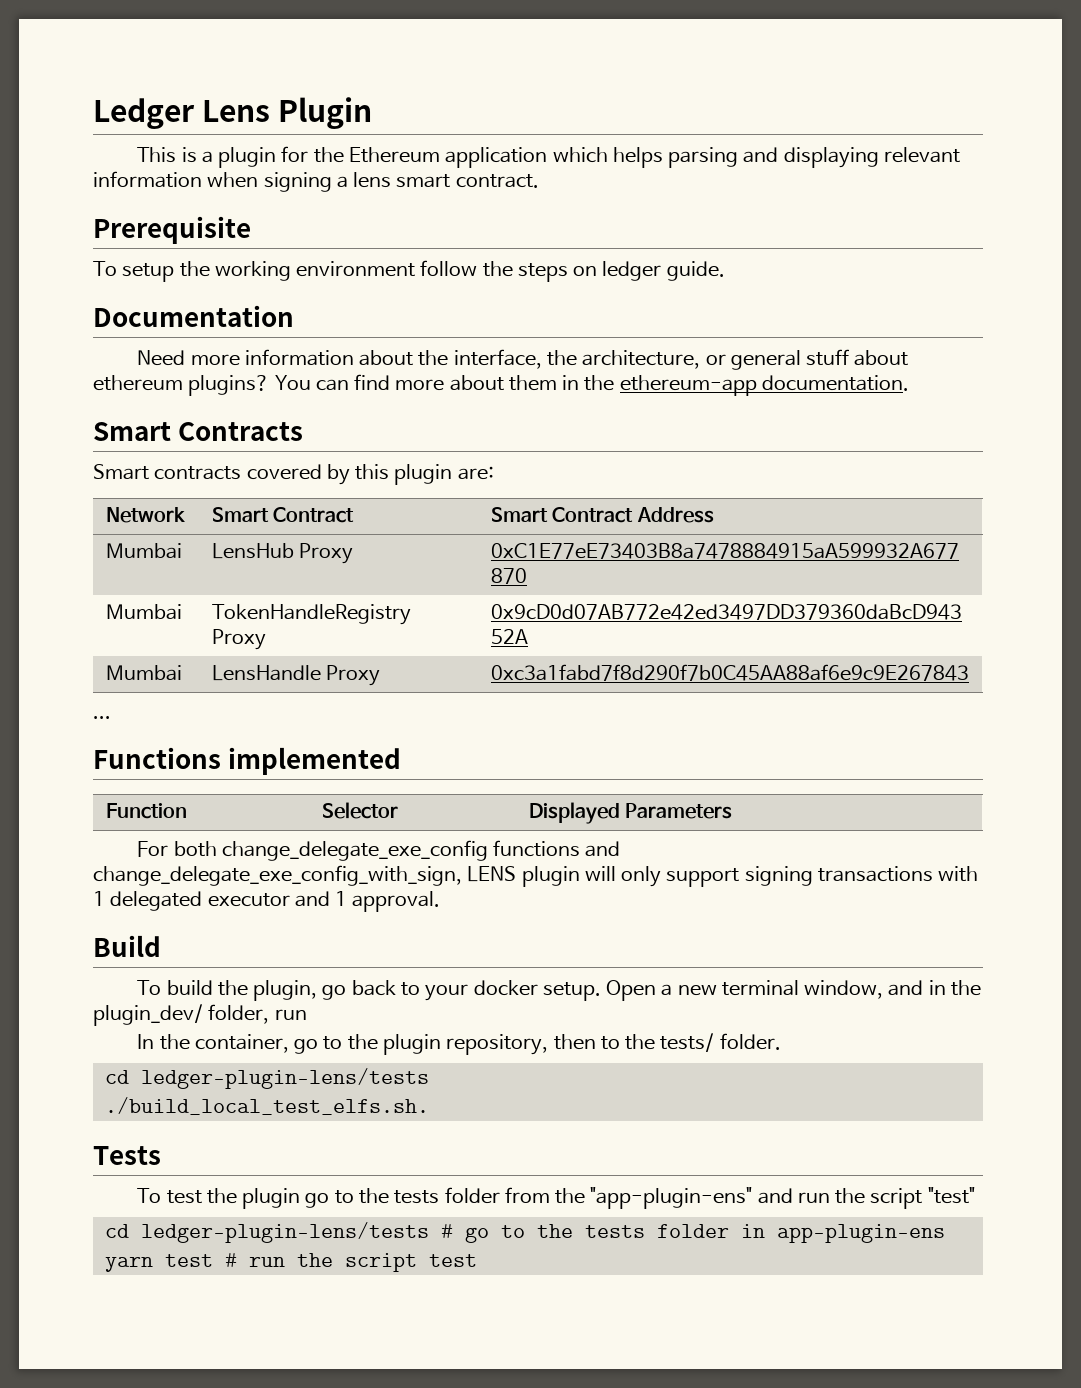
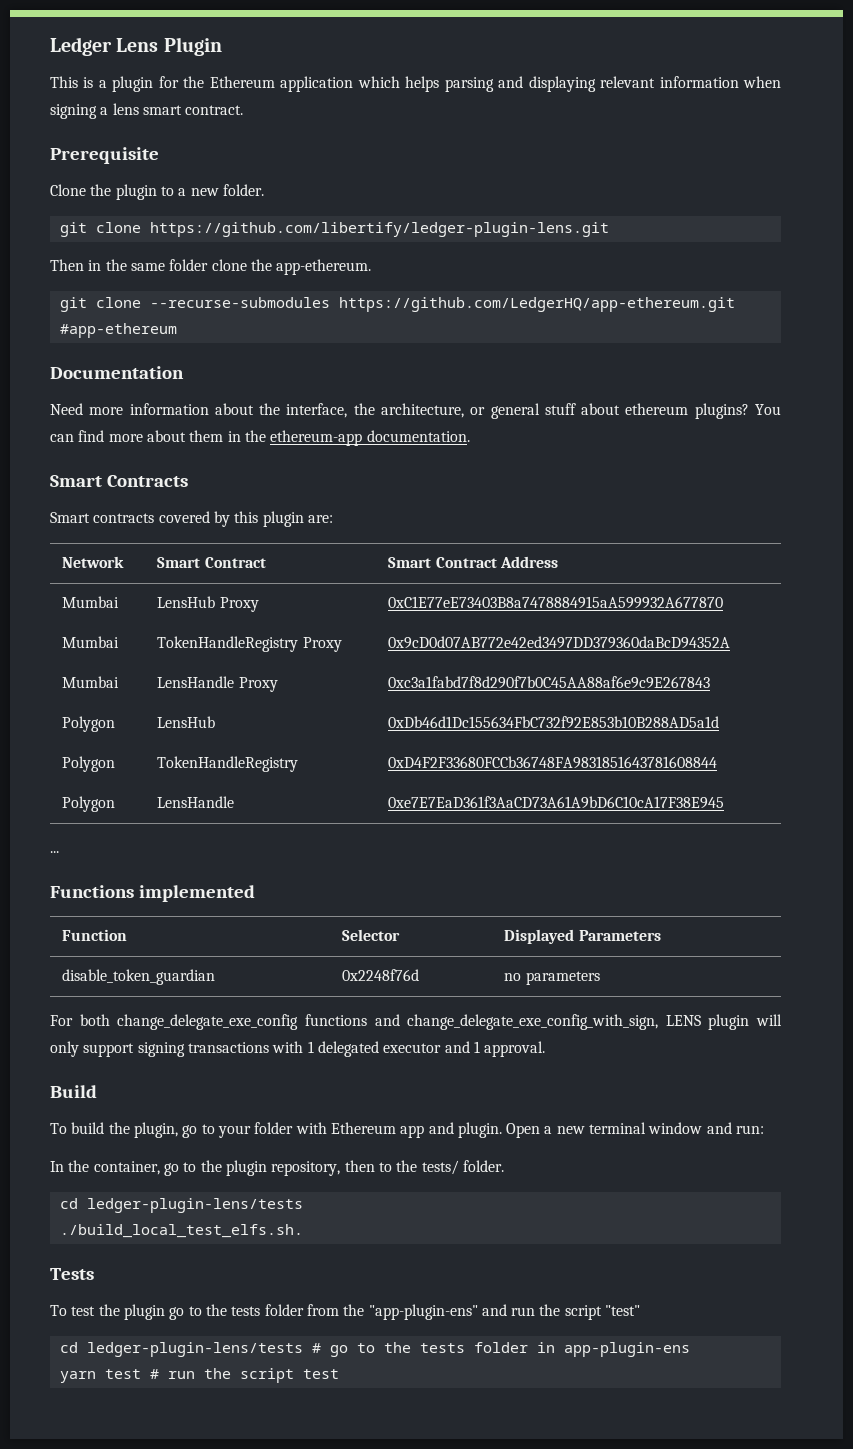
- To setup the working environment follow the steps on ledger guide.
+ Clone the plugin to a new folder.
+ git clone https://github.com/libertify/ledger-plugin-lens.git
+ Then in the same folder clone the app-ethereum.
+ git clone --recurse-submodules https://github.com/LedgerHQ/app-ethereum.git #app-ethereum
+ Polygon | LensHub | 0xDb46d1Dc155634FbC732f92E853b10B288AD5a1d
+ Polygon | TokenHandleRegistry | 0xD4F2F33680FCCb36748FA9831851643781608844
+ Polygon | LensHandle | 0xe7E7EaD361f3AaCD73A61A9bD6C10cA17F38E945
+ disable_token_guardian | 0x2248f76d | no parameters
- To build the plugin, go back to your docker setup. Open a new terminal window, and in the plugin_dev/ folder, run
+ To build the plugin, go to your folder with Ethereum app and plugin. Open a new terminal window and run:

